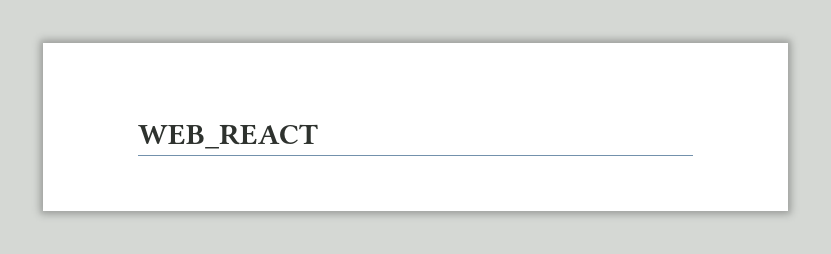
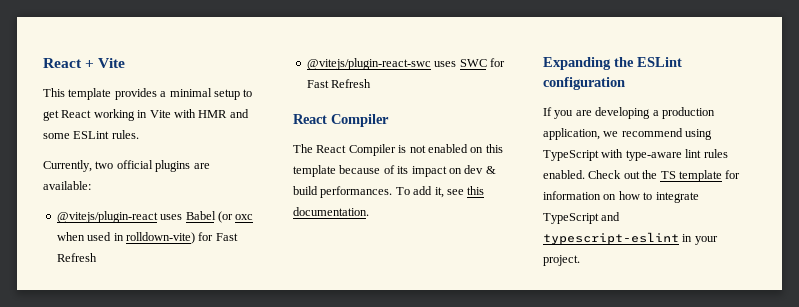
- WEB_REACT
+ React + Vite
+ This template provides a minimal setup to get React working in Vite with HMR and some ESLint rules.
+ Currently, two official plugins are available:
+ @vitejs/plugin-react uses Babel (or oxc when used in rolldown-vite) for Fast Refresh
+ @vitejs/plugin-react-swc uses SWC for Fast Refresh
+ React Compiler
+ The React Compiler is not enabled on this template because of its impact on dev & build performances. To add it, see this documentation.
+ Expanding the ESLint configuration
+ If you are developing a production application, we recommend using TypeScript with type-aware lint rules enabled. Check out the TS template for information on how to integrate TypeScript and typescript-eslint in your project.

